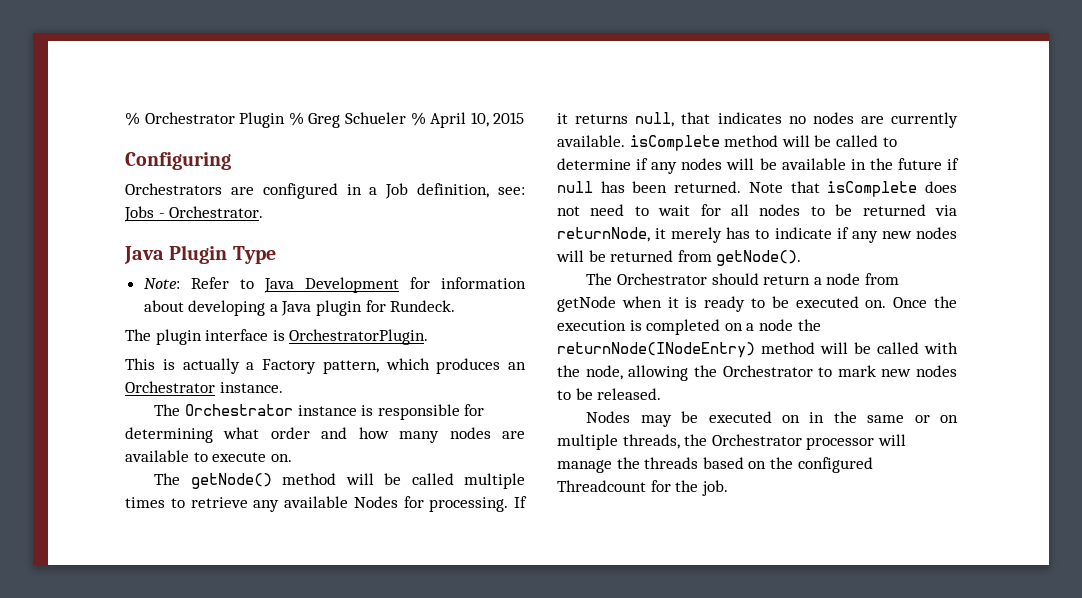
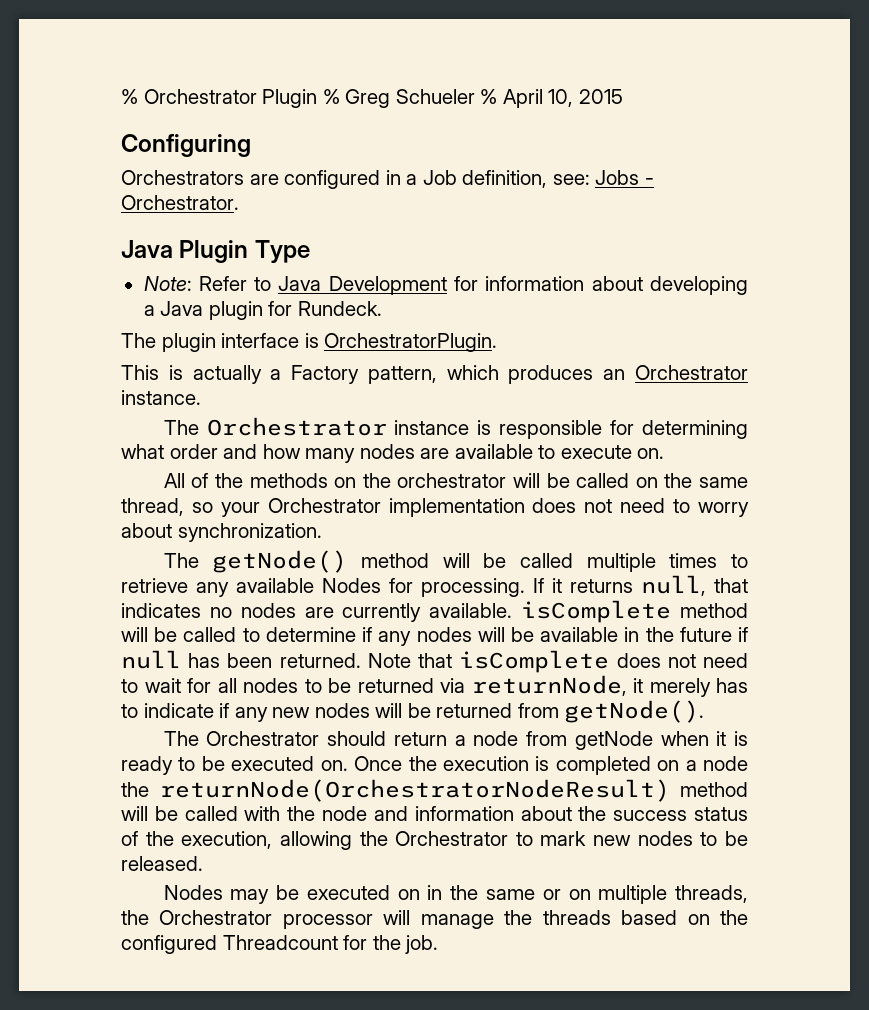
+ All of the methods on the orchestrator will be called on the same thread, so your Orchestrator implementation does not need to worry about synchronization.
- Once the execution is completed on a node the returnNode(INodeEntry) method will be called with the node, allowing the Orchestrator to mark new nodes to be released.
+ Once the execution is completed on a node the returnNode(OrchestratorNodeResult) method will be called with the node and information about the success status of the execution, allowing the Orchestrator to mark new nodes to be released.

